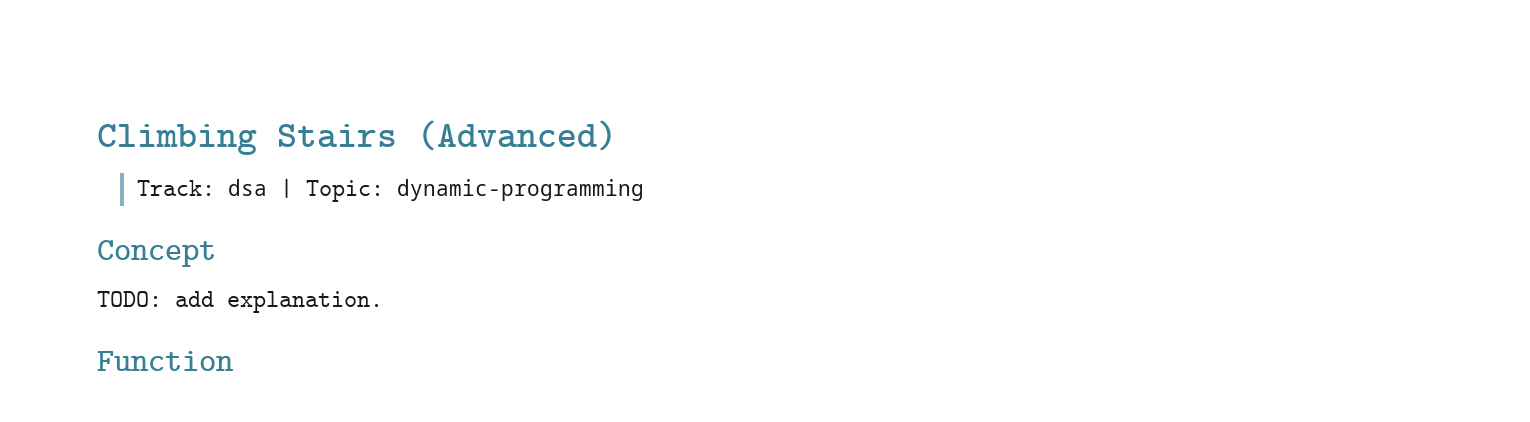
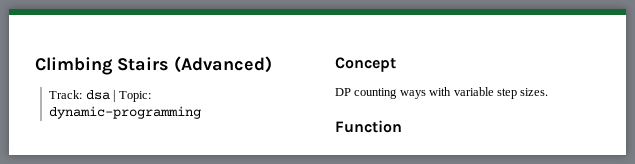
- TODO: add explanation.
+ DP counting ways with variable step sizes.

